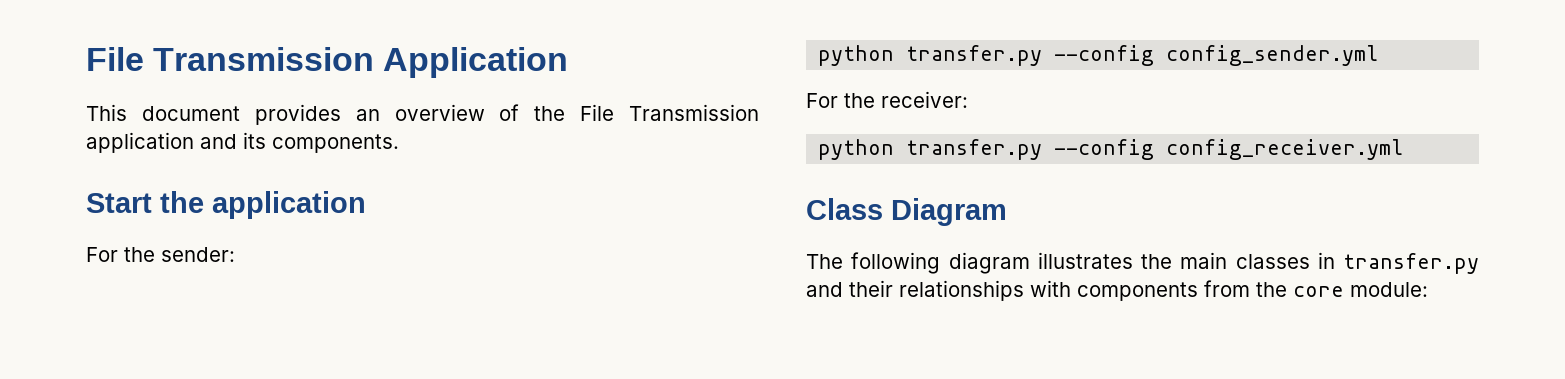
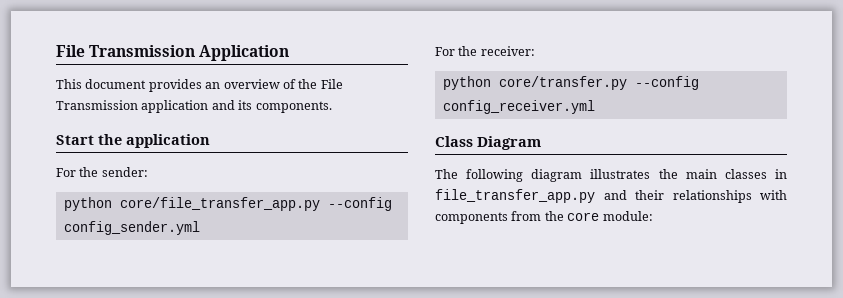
- python transfer.py --config config_sender.yml
+ python core/file_transfer_app.py --config config_sender.yml
- python transfer.py --config config_receiver.yml
+ python core/transfer.py --config config_receiver.yml
- The following diagram illustrates the main classes in transfer.py and their relationships with components from the core module:
+ The following diagram illustrates the main classes in file_transfer_app.py and their relationships with components from the core module:

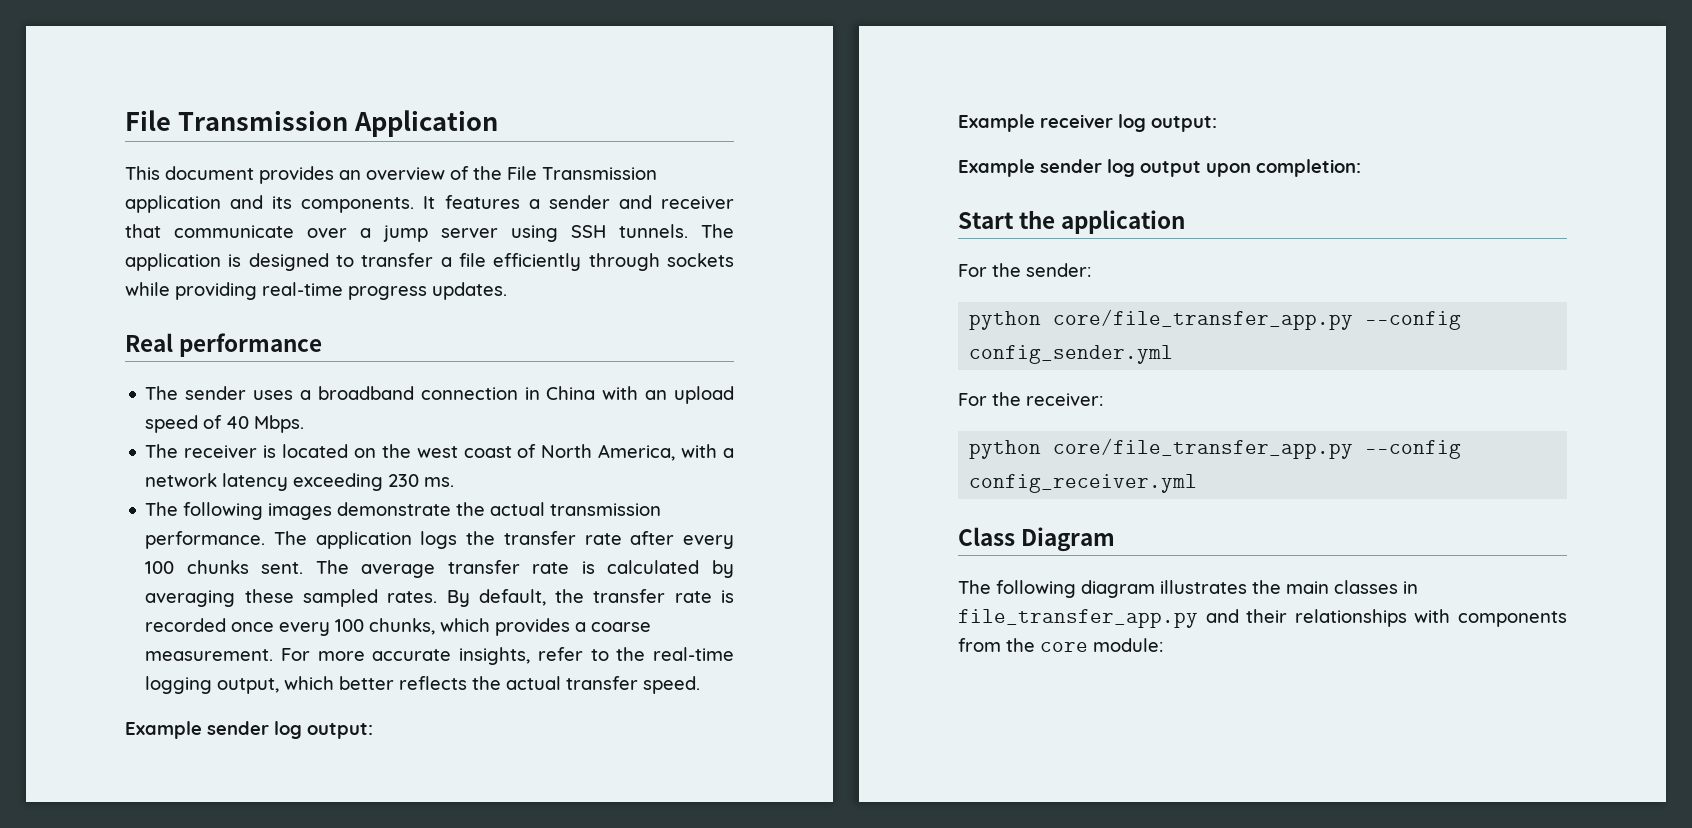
+ It features a sender and receiver that communicate over a jump server using SSH tunnels. The application is designed to transfer a file efficiently through sockets while providing real-time progress updates.
+ Real performance
+ The sender uses a broadband connection in China with an upload speed of 40 Mbps.
+ The receiver is located on the west coast of North America, with a network latency exceeding 230 ms.
+ The following images demonstrate the actual transmission performance. The application logs the transfer rate after every 100 chunks sent. The average transfer rate is calculated by averaging these sampled rates. By default, the transfer rate is recorded once every 100 chunks, which provides a coarse measurement. For more accurate insights, refer to the real-time logging output, which better reflects the actual transfer speed.
+ Example sender log output:
+ Example receiver log output:
+ Example sender log output upon completion:
- python core/transfer.py --config config_receiver.yml
+ python core/file_transfer_app.py --config config_receiver.yml

